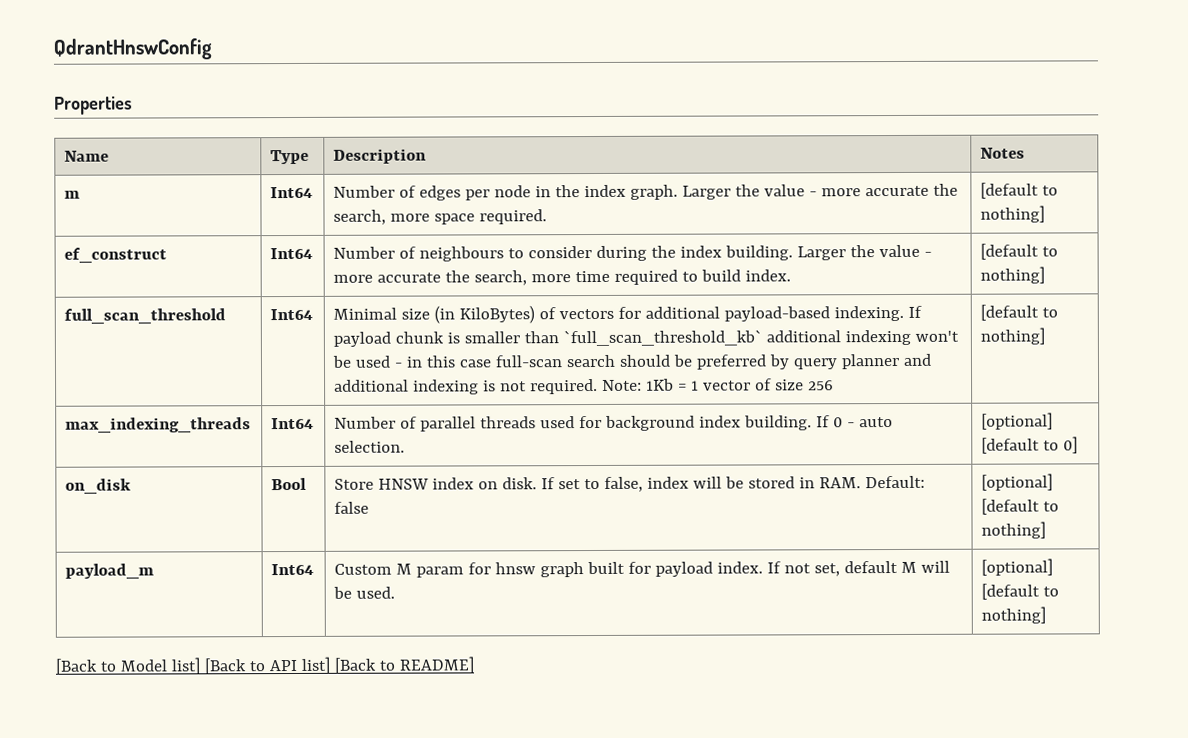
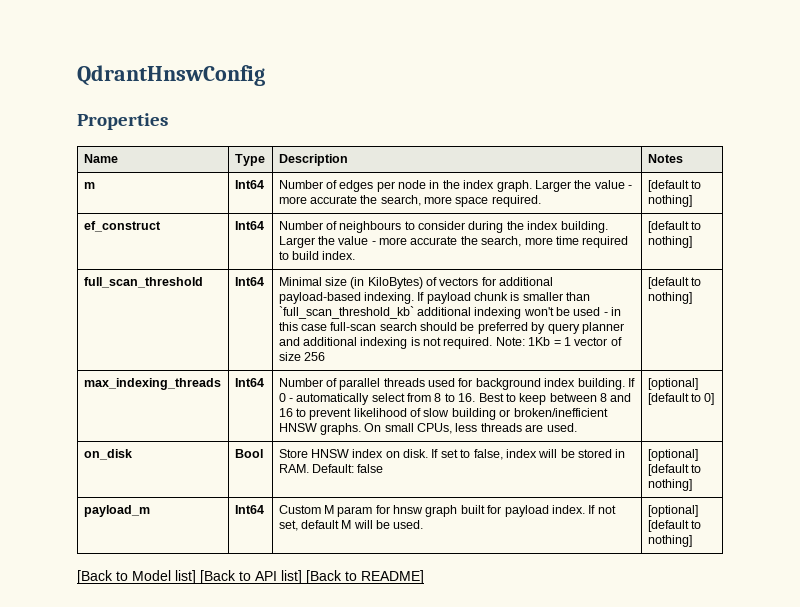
- If 0 - auto selection.
+ If 0 - automatically select from 8 to 16. Best to keep between 8 and 16 to prevent likelihood of slow building or broken/inefficient HNSW graphs. On small CPUs, less threads are used.

